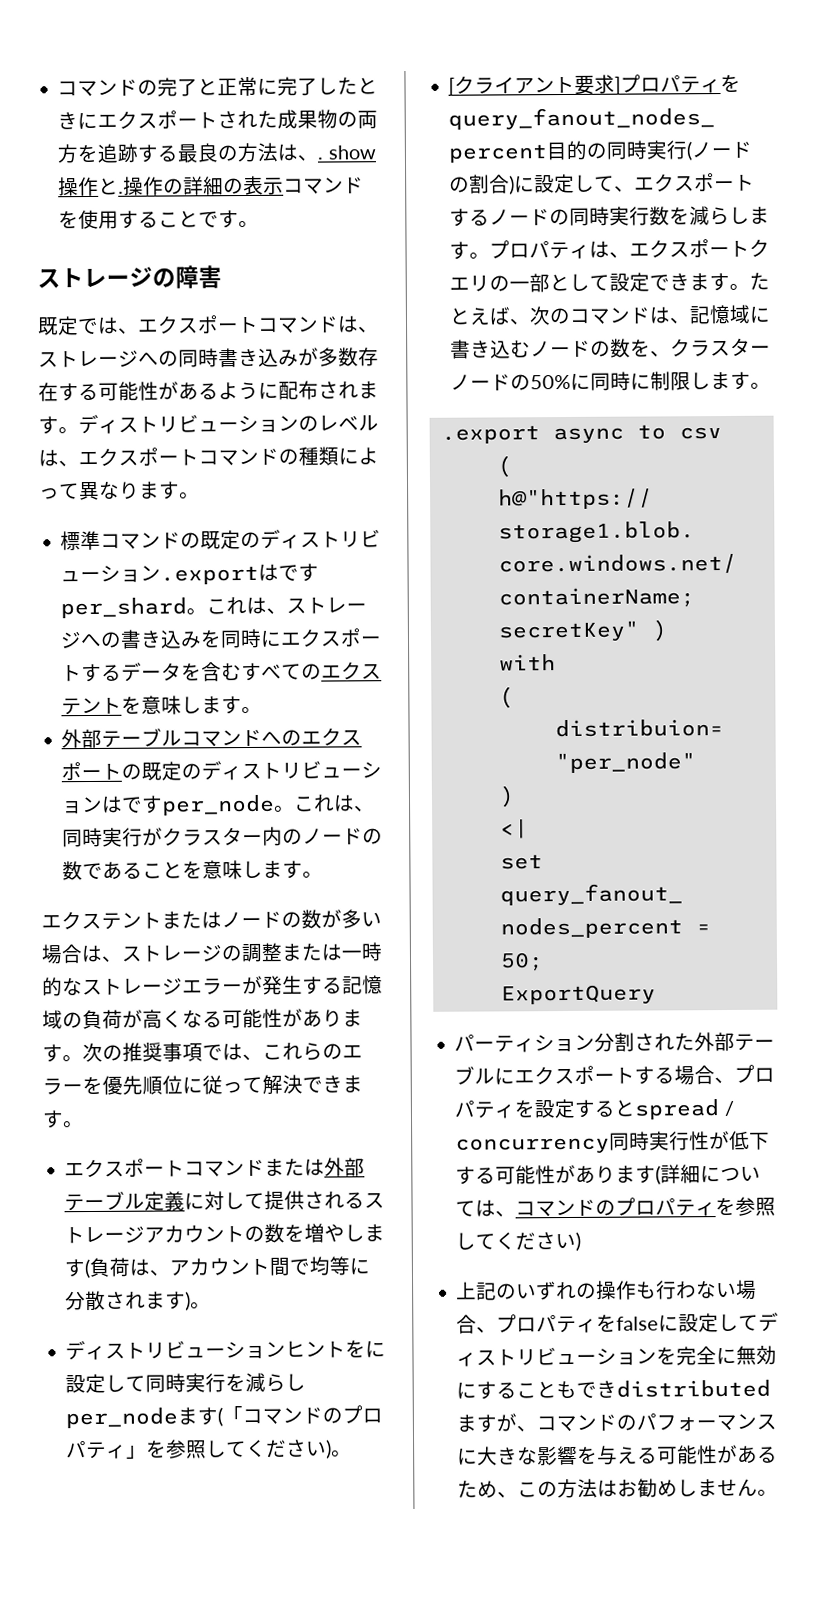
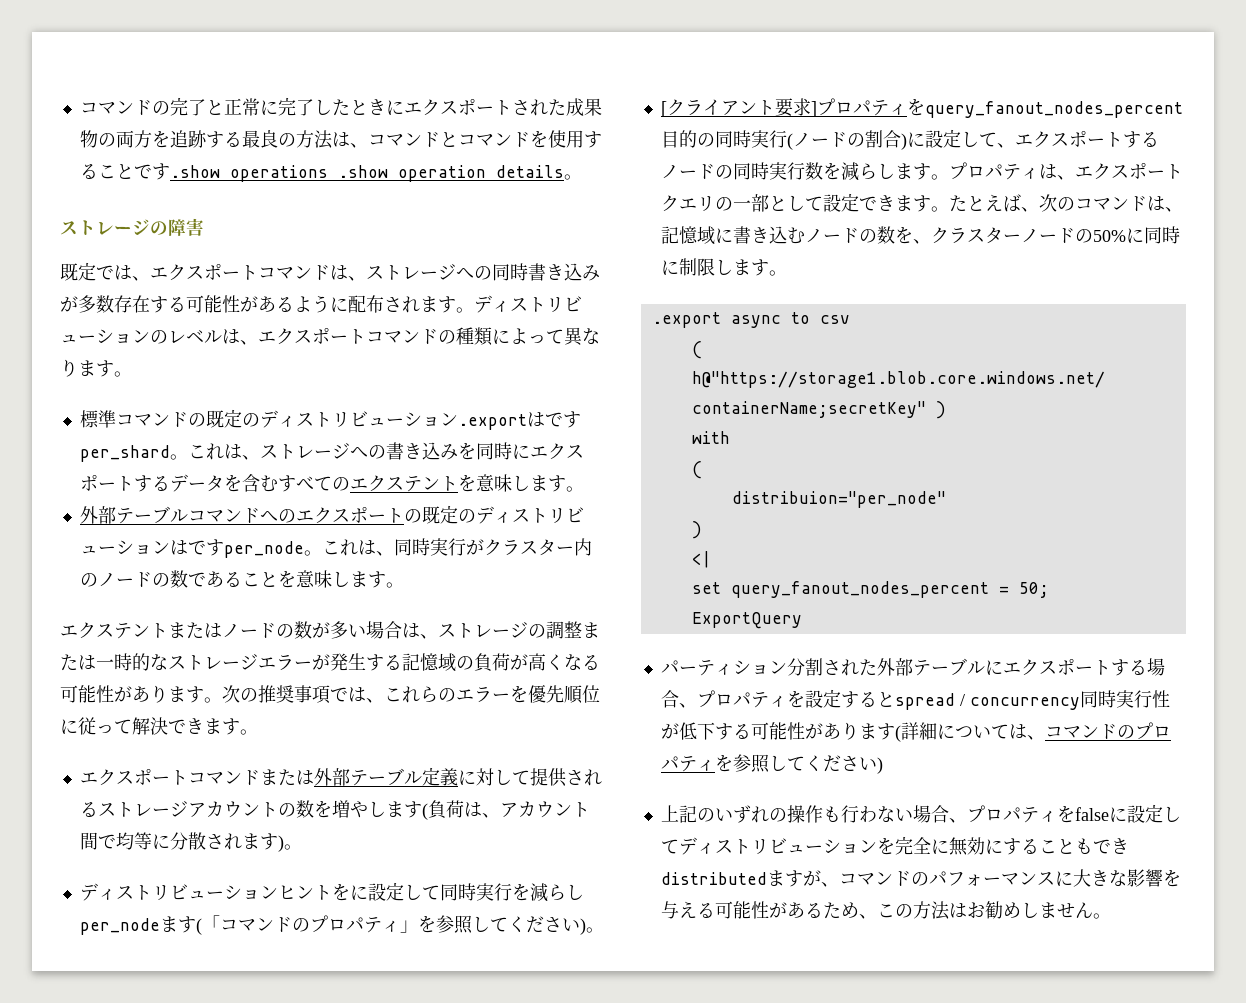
- コマンドの完了と正常に完了したときにエクスポートされた成果物の両方を追跡する最良の方法は、. show操作と.操作の詳細の表示コマンドを使用することです。
+ コマンドの完了と正常に完了したときにエクスポートされた成果物の両方を追跡する最良の方法は、コマンドとコマンドを使用することです.show operations .show operation details。

